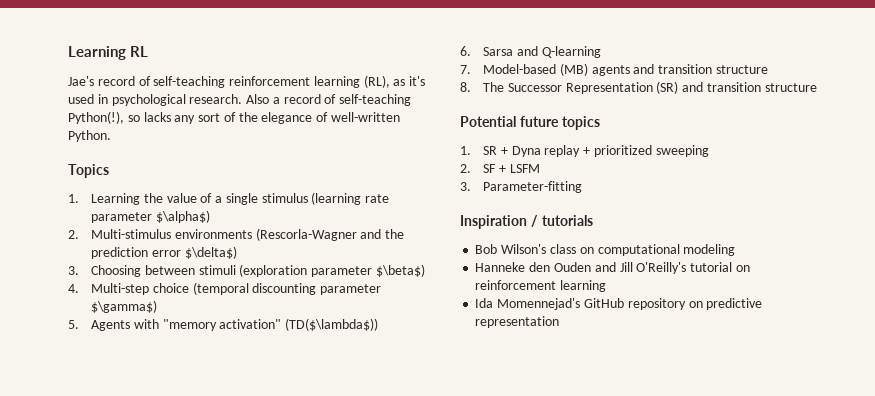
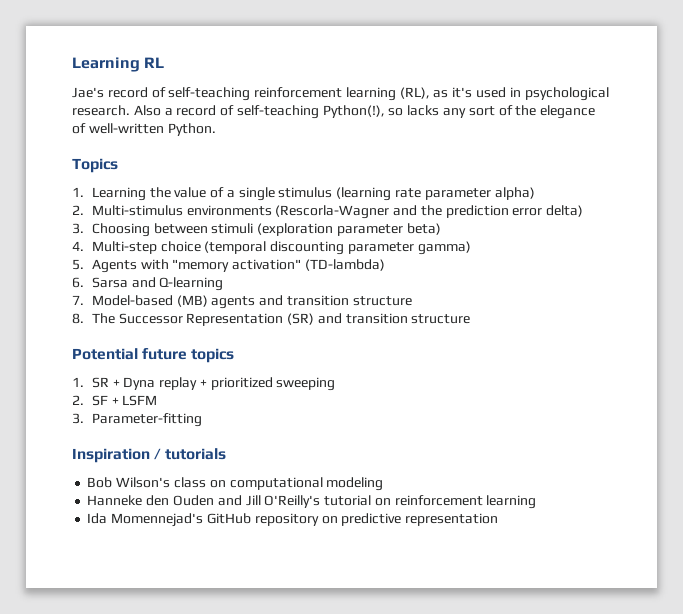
- 1. Learning the value of a single stimulus (learning rate parameter $\alpha$)
+ 1. Learning the value of a single stimulus (learning rate parameter alpha)
- 2. Multi-stimulus environments (Rescorla-Wagner and the prediction error $\delta$)
+ 2. Multi-stimulus environments (Rescorla-Wagner and the prediction error delta)
- 3. Choosing between stimuli (exploration parameter $\beta$)
+ 3. Choosing between stimuli (exploration parameter beta)
- 4. Multi-step choice (temporal discounting parameter $\gamma$)
+ 4. Multi-step choice (temporal discounting parameter gamma)
- 5. Agents with "memory activation" (TD($\lambda$))
+ 5. Agents with "memory activation" (TD-lambda)

